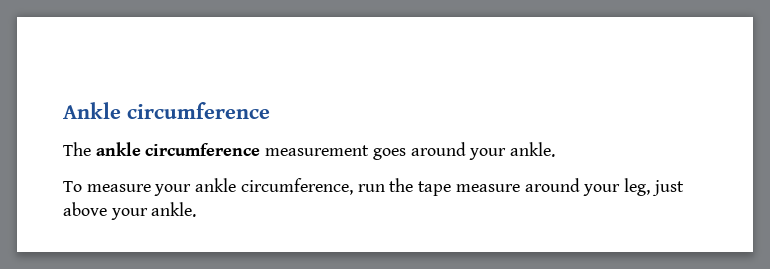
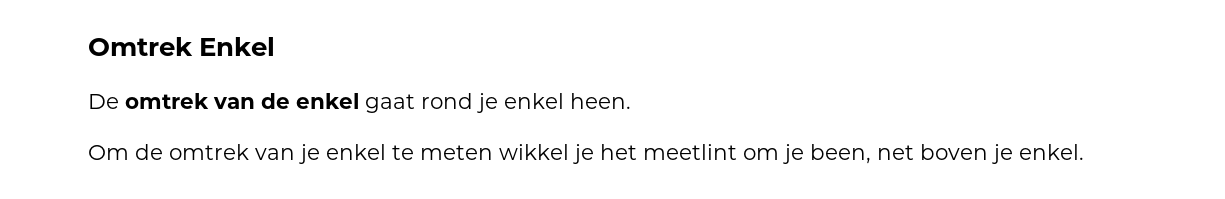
- Ankle circumference
- The ankle circumference measurement goes around your ankle.
- To measure your ankle circumference, run the tape measure around your leg, just above your ankle.
+ Omtrek Enkel
+ De omtrek van de enkel gaat rond je enkel heen.
+ Om de omtrek van je enkel te meten wikkel je het meetlint om je been, net boven je enkel.

